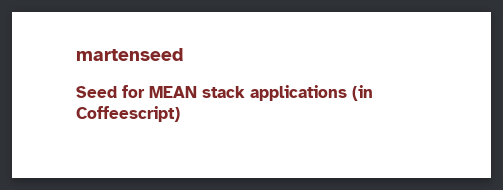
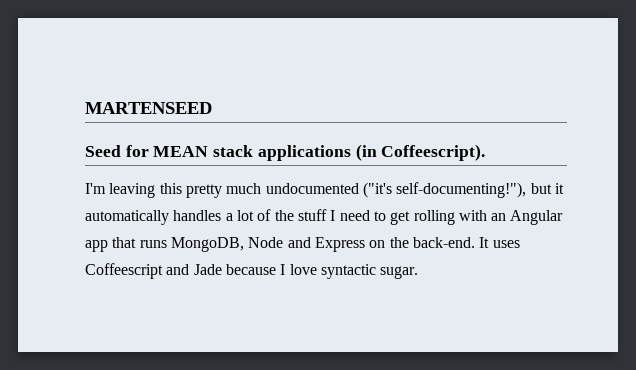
- martenseed
+ MARTENSEED
- Seed for MEAN stack applications (in Coffeescript)
+ Seed for MEAN stack applications (in Coffeescript).
+ I'm leaving this pretty much undocumented ("it's self-documenting!"), but it automatically handles a lot of the stuff I need to get rolling with an Angular app that runs MongoDB, Node and Express on the back-end. It uses Coffeescript and Jade because I love syntactic sugar.

